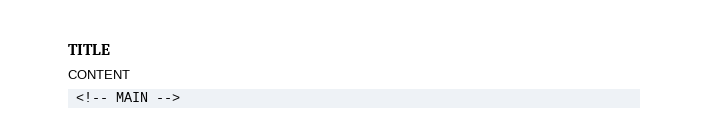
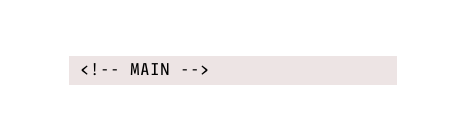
- TITLE
- CONTENT

